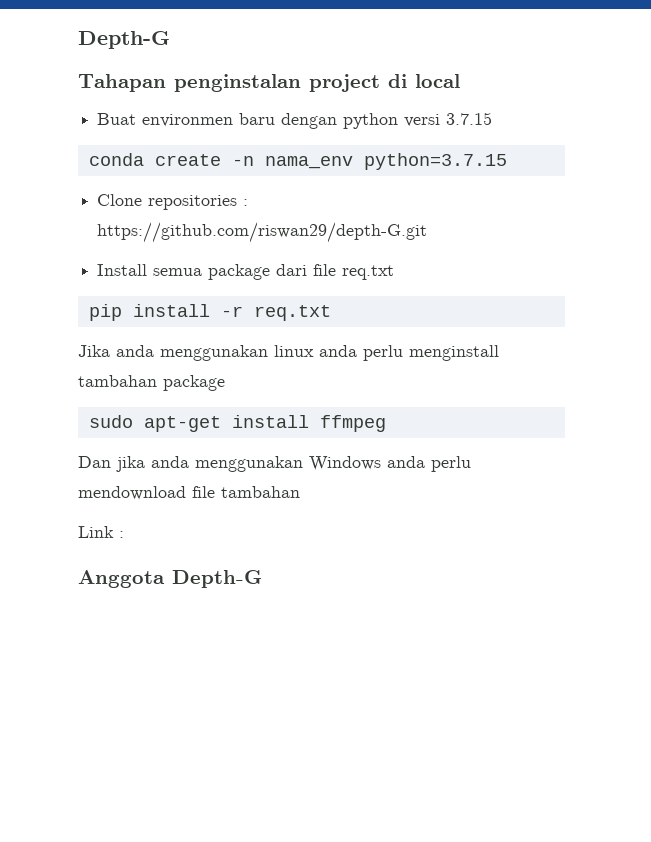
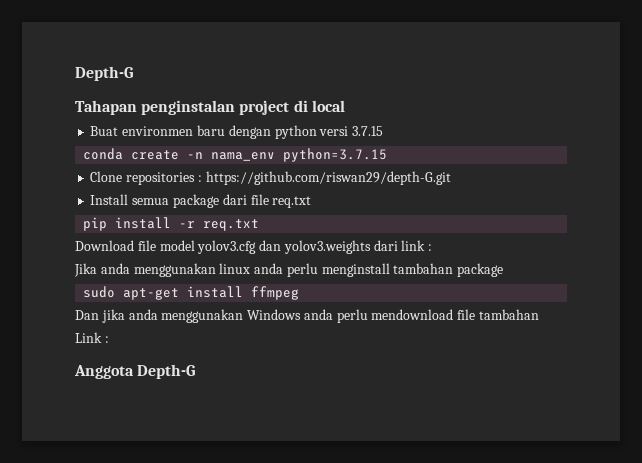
+ Download file model yolov3.cfg dan yolov3.weights dari link :

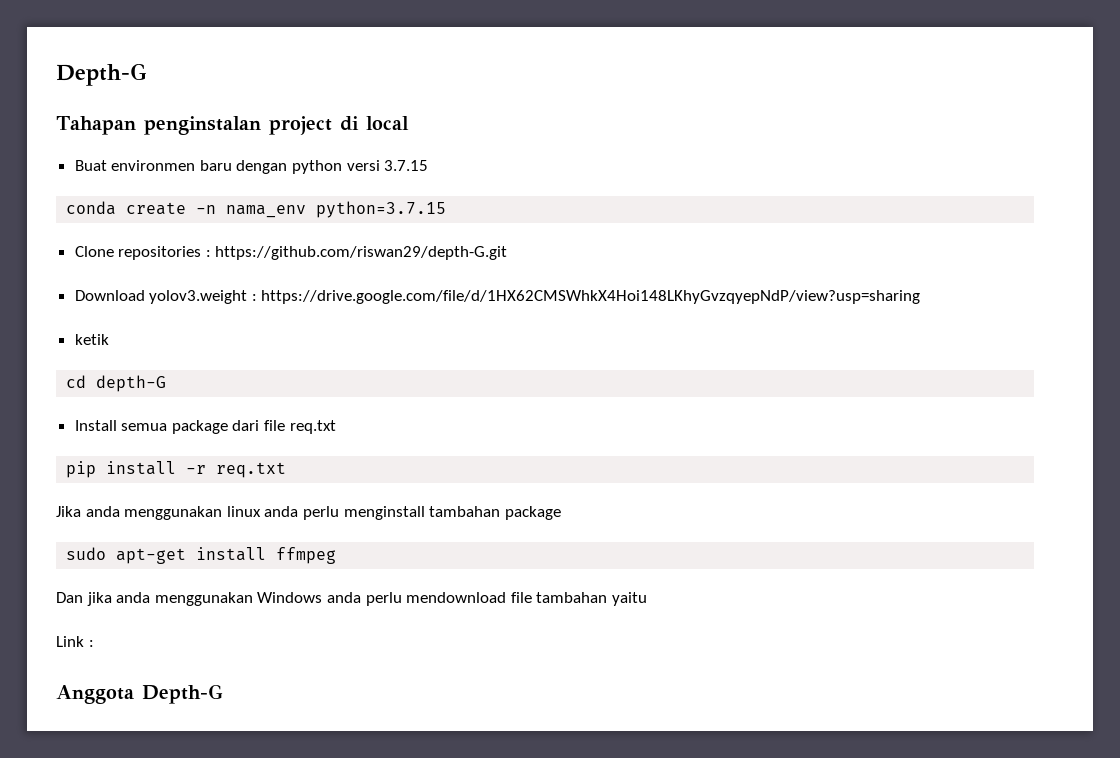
+ Download yolov3.weight : https://drive.google.com/file/d/1HX62CMSWhkX4Hoi148LKhyGvzqyepNdP/view?usp=sharing
+ ketik
+ cd depth-G
- Download file model yolov3.cfg dan yolov3.weights dari link :
- Dan jika anda menggunakan Windows anda perlu mendownload file tambahan
+ Dan jika anda menggunakan Windows anda perlu mendownload file tambahan yaitu

